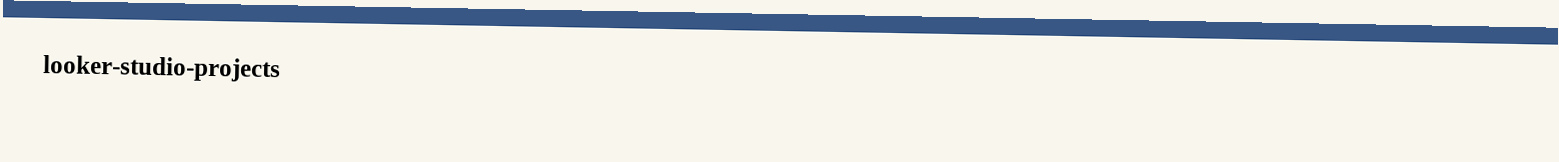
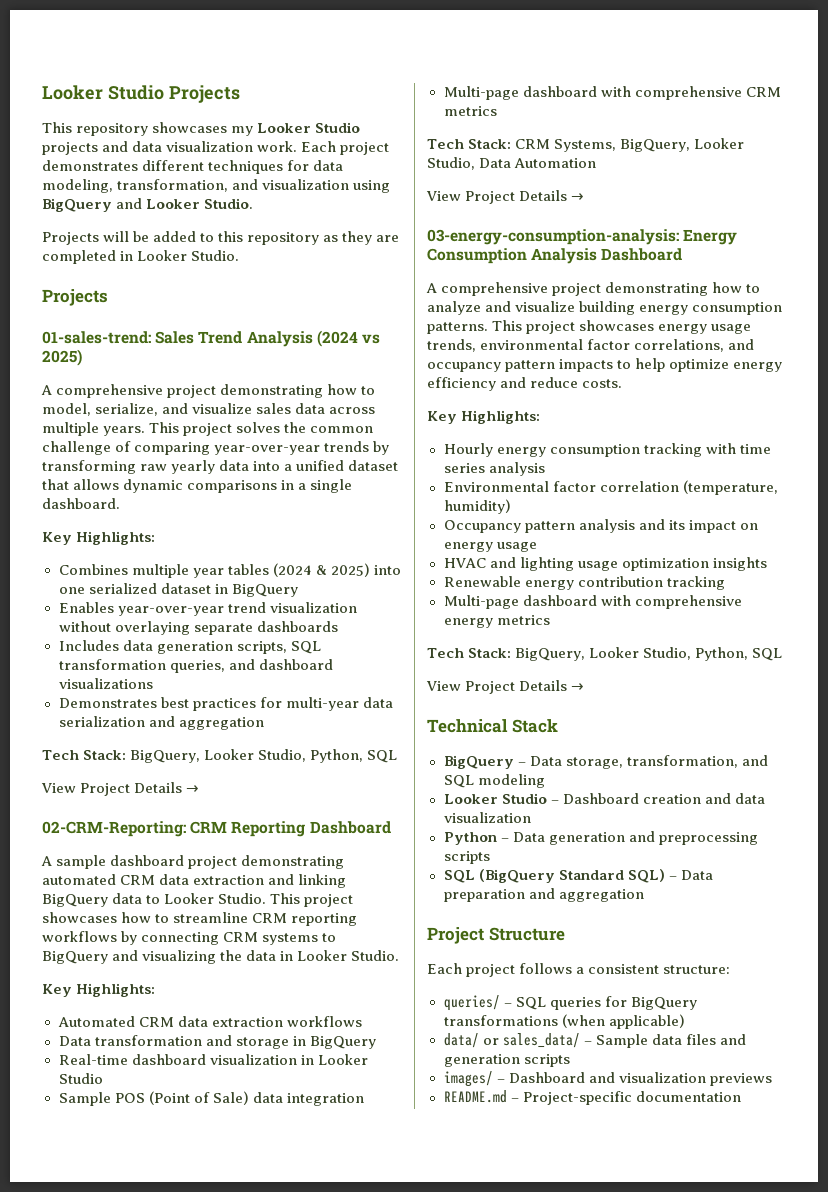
- looker-studio-projects
+ Looker Studio Projects
+ This repository showcases my Looker Studio projects and data visualization work. Each project demonstrates different techniques for data modeling, transformation, and visualization using BigQuery and Looker Studio.
+ Projects will be added to this repository as they are completed in Looker Studio.
+ Projects
+ 01-sales-trend: Sales Trend Analysis (2024 vs 2025)
+ A comprehensive project demonstrating how to model, serialize, and visualize sales data across multiple years. This project solves the common challenge of comparing year-over-year trends by transforming raw yearly data into a unified dataset that allows dynamic comparisons in a single dashboard.
+ Key Highlights:
+ Combines multiple year tables (2024 & 2025) into one serialized dataset in BigQuery
+ Enables year-over-year trend visualization without overlaying separate dashboards
+ Includes data generation scripts, SQL transformation queries, and dashboard visualizations
+ Demonstrates best practices for multi-year data serialization and aggregation
+ Tech Stack: BigQuery, Looker Studio, Python, SQL
+ View Project Details →
+ 02-CRM-Reporting: CRM Reporting Dashboard
+ A sample dashboard project demonstrating automated CRM data extraction and linking BigQuery data to Looker Studio. This project showcases how to streamline CRM reporting workflows by connecting CRM systems to BigQuery and visualizing the data in Looker Studio.
+ Key Highlights:
+ Automated CRM data extraction workflows
+ Data transformation and storage in BigQuery
+ Real-time dashboard visualization in Looker Studio
+ Sample POS (Point of Sale) data integration
+ Multi-page dashboard with comprehensive CRM metrics
+ Tech Stack: CRM Systems, BigQuery, Looker Studio, Data Automation
+ View Project Details →
+ 03-energy-consumption-analysis: Energy Consumption Analysis Dashboard
+ A comprehensive project demonstrating how to analyze and visualize building energy consumption patterns. This project showcases energy usage trends, environmental factor correlations, and occupancy pattern impacts to help optimize energy efficiency and reduce costs.
+ Key Highlights:
+ Hourly energy consumption tracking with time series analysis
+ Environmental factor correlation (temperature, humidity)
+ Occupancy pattern analysis and its impact on energy usage
+ HVAC and lighting usage optimization insights
+ Renewable energy contribution tracking
+ Multi-page dashboard with comprehensive energy metrics
+ Tech Stack: BigQuery, Looker Studio, Python, SQL
+ View Project Details →
+ Technical Stack
+ BigQuery – Data storage, transformation, and SQL modeling
+ Looker Studio – Dashboard creation and data visualization
+ Python – Data generation and preprocessing scripts
+ SQL (BigQuery Standard SQL) – Data preparation and aggregation
+ Project Structure
+ Each project follows a consistent structure:
+ queries/ – SQL queries for BigQuery transformations (when applicable)
+ data/ or sales_data/ – Sample data files and generation scripts
+ images/ – Dashboard and visualization previews
+ README.md – Project-specific documentation

